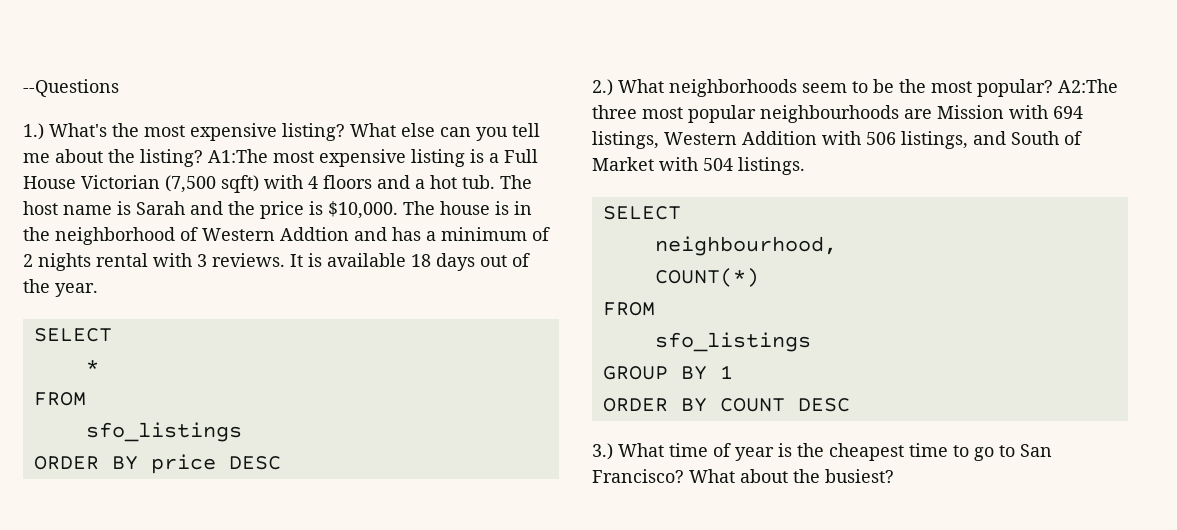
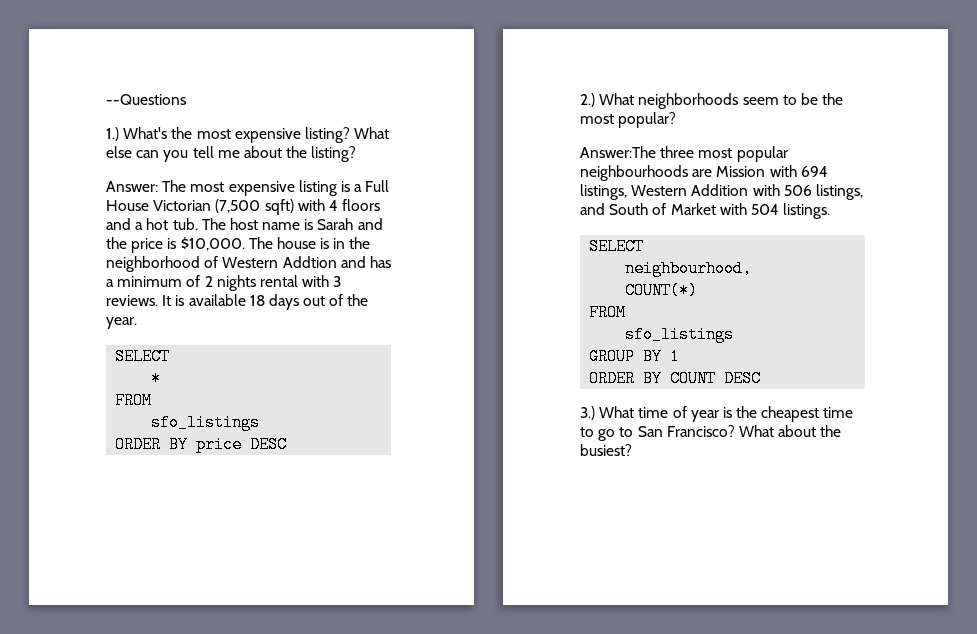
- What else can you tell me about the listing? A1:The most expensive listing is a Full House Victorian (7,500 sqft) with 4 floors and a hot tub.
+ What else can you tell me about the listing?
+ Answer: The most expensive listing is a Full House Victorian (7,500 sqft) with 4 floors and a hot tub.
- 2.) What neighborhoods seem to be the most popular? A2:The three most popular neighbourhoods are Mission with 694 listings, Western Addition with 506 listings, and South of Market with 504 listings.
+ 2.) What neighborhoods seem to be the most popular?
+ Answer:The three most popular neighbourhoods are Mission with 694 listings, Western Addition with 506 listings, and South of Market with 504 listings.

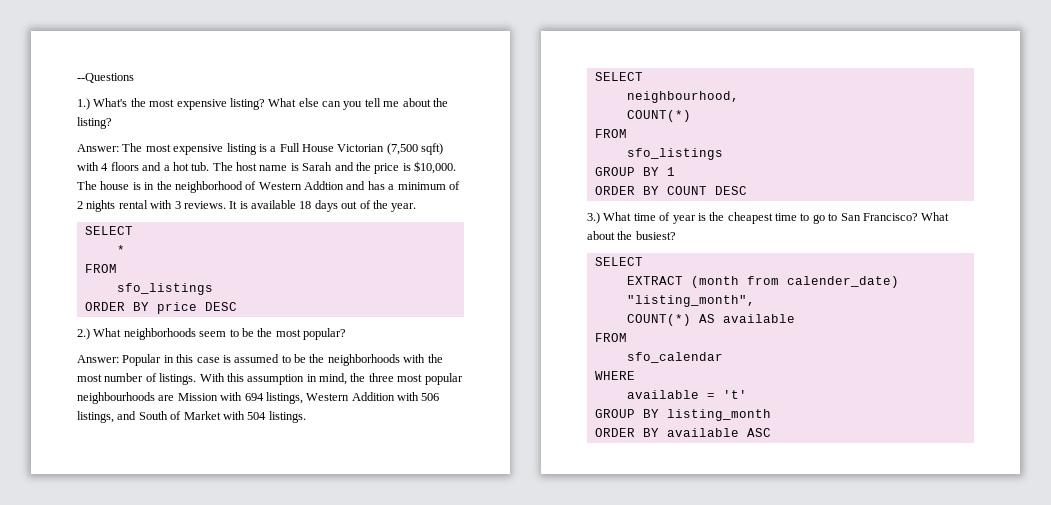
- Answer:The three most popular neighbourhoods are Mission with 694 listings, Western Addition with 506 listings, and South of Market with 504 listings.
+ Answer: Popular in this case is assumed to be the neighborhoods with the most number of listings. With this assumption in mind, the three most popular neighbourhoods are Mission with 694 listings, Western Addition with 506 listings, and South of Market with 504 listings.
  What about the busiest?
+ SELECT
+ EXTRACT (month from calender_date) "listing_month",
+ COUNT(*) AS available
+ FROM
+ sfo_calendar
+ WHERE
+ available = 't'
+ GROUP BY listing_month
+ ORDER BY available ASC

